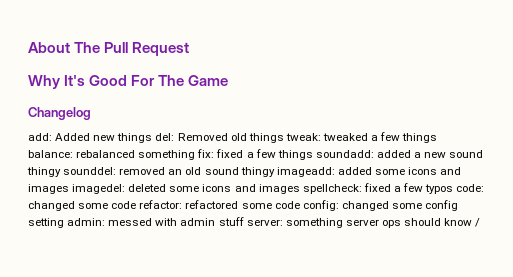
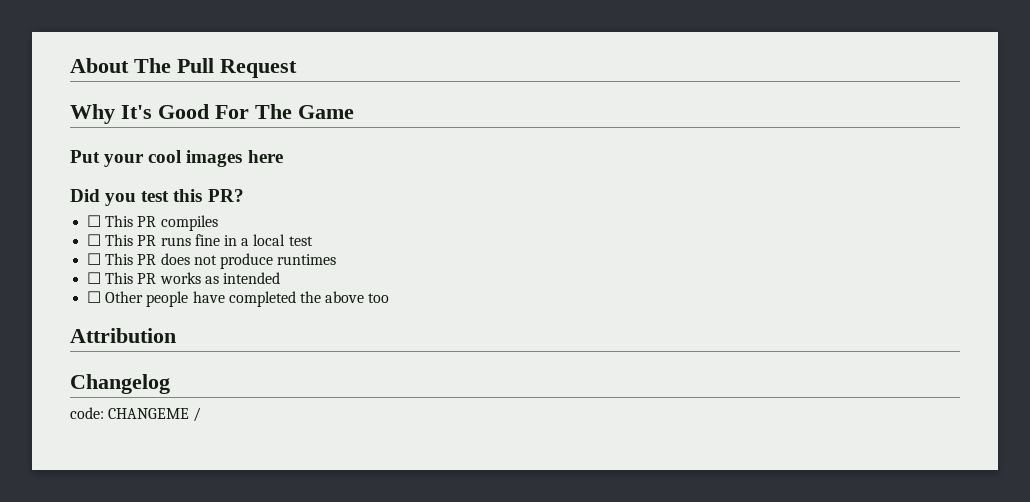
+ Put your cool images here
+ Did you test this PR?
+ ☐ This PR compiles
+ ☐ This PR runs fine in a local test
+ ☐ This PR does not produce runtimes
+ ☐ This PR works as intended
+ ☐ Other people have completed the above too
+ Attribution
  Changelog
- add: Added new things del: Removed old things tweak: tweaked a few things balance: rebalanced something fix: fixed a few things soundadd: added a new sound thingy sounddel: removed an old sound thingy imageadd: added some icons and images imagedel: deleted some icons and images spellcheck: fixed a few typos code: changed some code refactor: refactored some code config: changed some config setting admin: messed with admin stuff server: something server ops should know /
+ code: CHANGEME /

